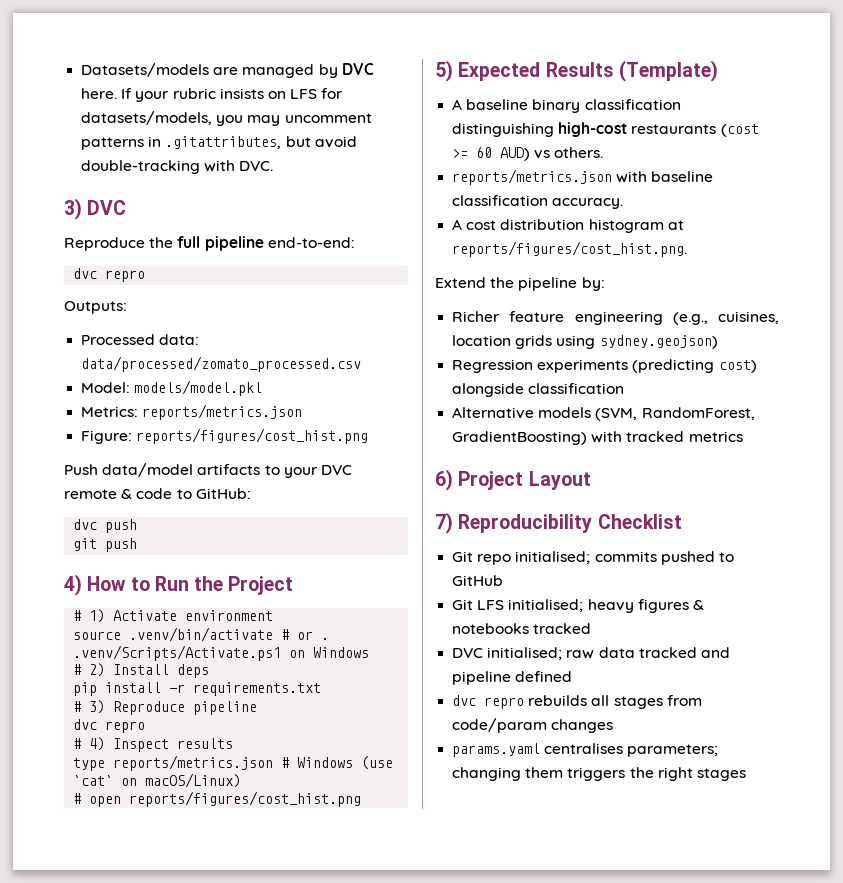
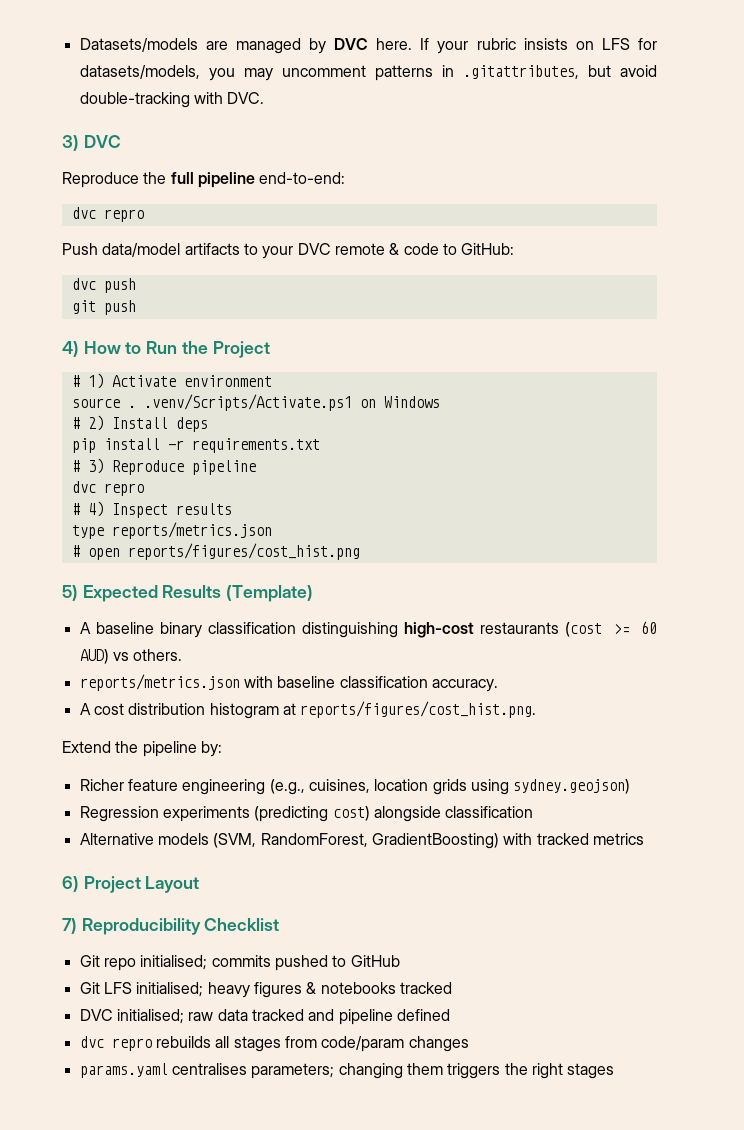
- Outputs:
- Processed data: data/processed/zomato_processed.csv
- Model: models/model.pkl
- Metrics: reports/metrics.json
- Figure: reports/figures/cost_hist.png
- source .venv/bin/activate # or . .venv/Scripts/Activate.ps1 on Windows
+ source . .venv/Scripts/Activate.ps1 on Windows
- type reports/metrics.json # Windows (use `cat` on macOS/Linux)
+ type reports/metrics.json

